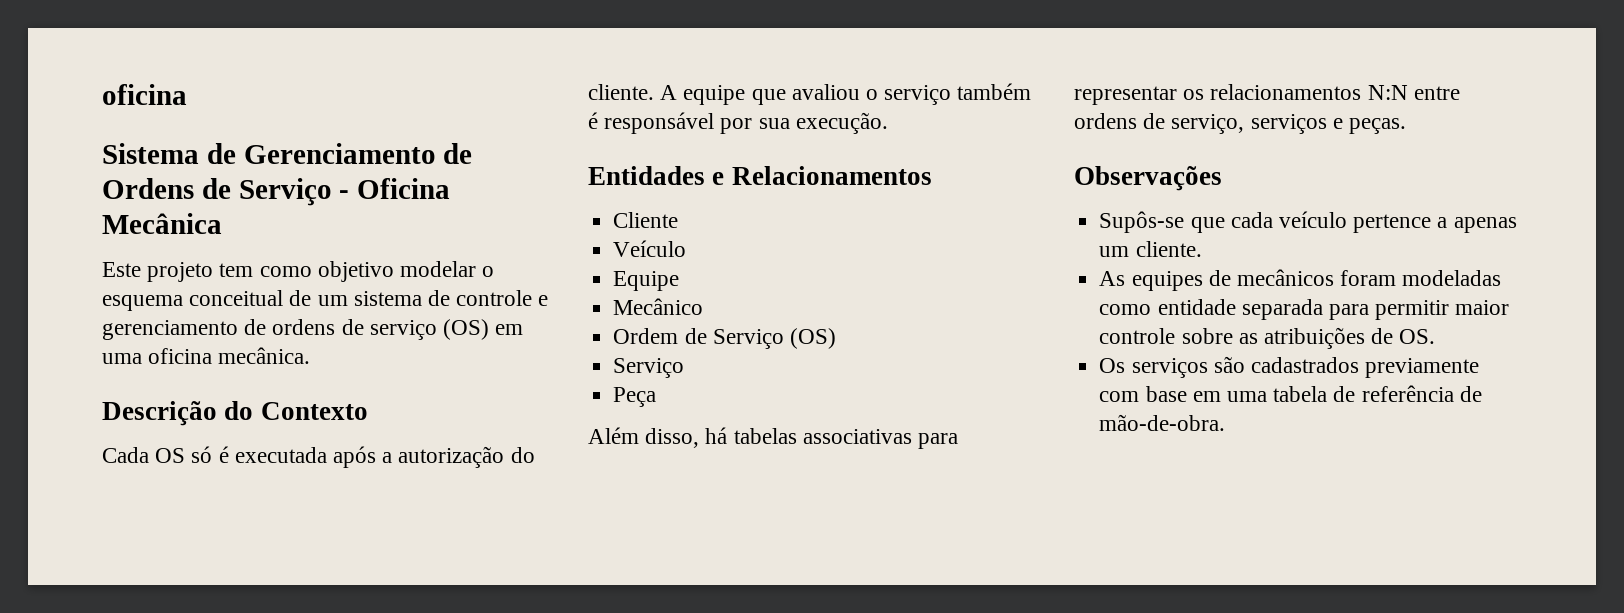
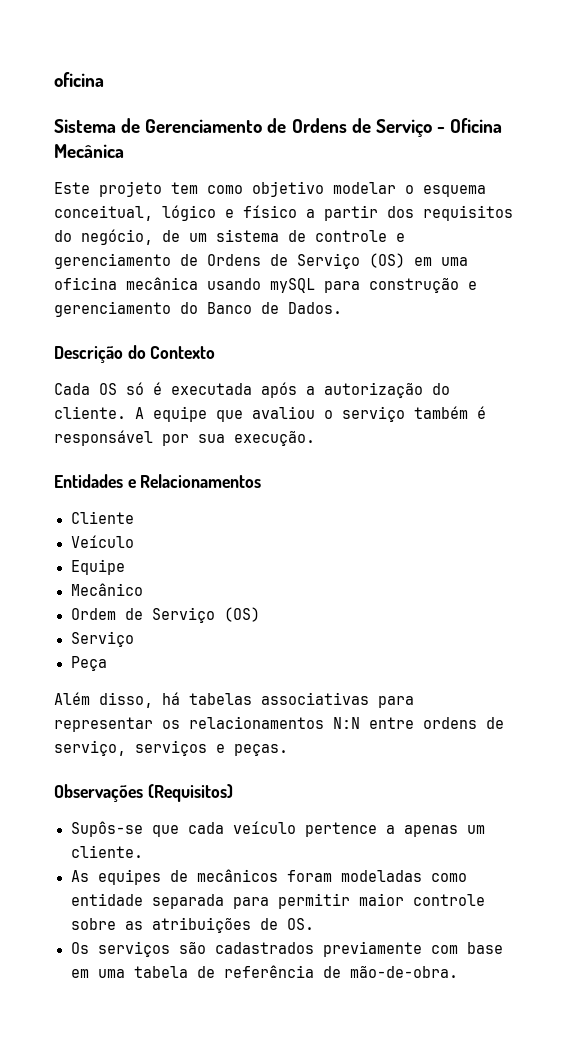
- Este projeto tem como objetivo modelar o esquema conceitual de um sistema de controle e gerenciamento de ordens de serviço (OS) em uma oficina mecânica.
+ Este projeto tem como objetivo modelar o esquema conceitual, lógico e físico a partir dos requisitos do negócio, de um sistema de controle e gerenciamento de Ordens de Serviço (OS) em uma oficina mecânica usando mySQL para construção e gerenciamento do Banco de Dados.
- Observações
+ Observações (Requisitos)

